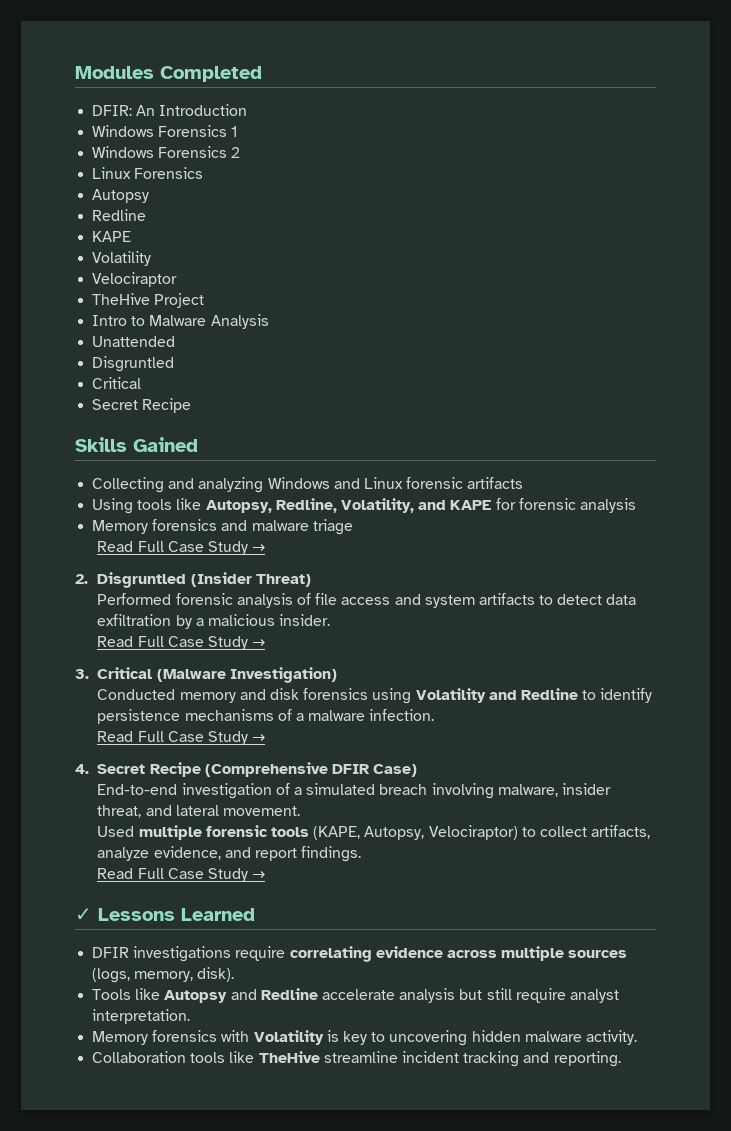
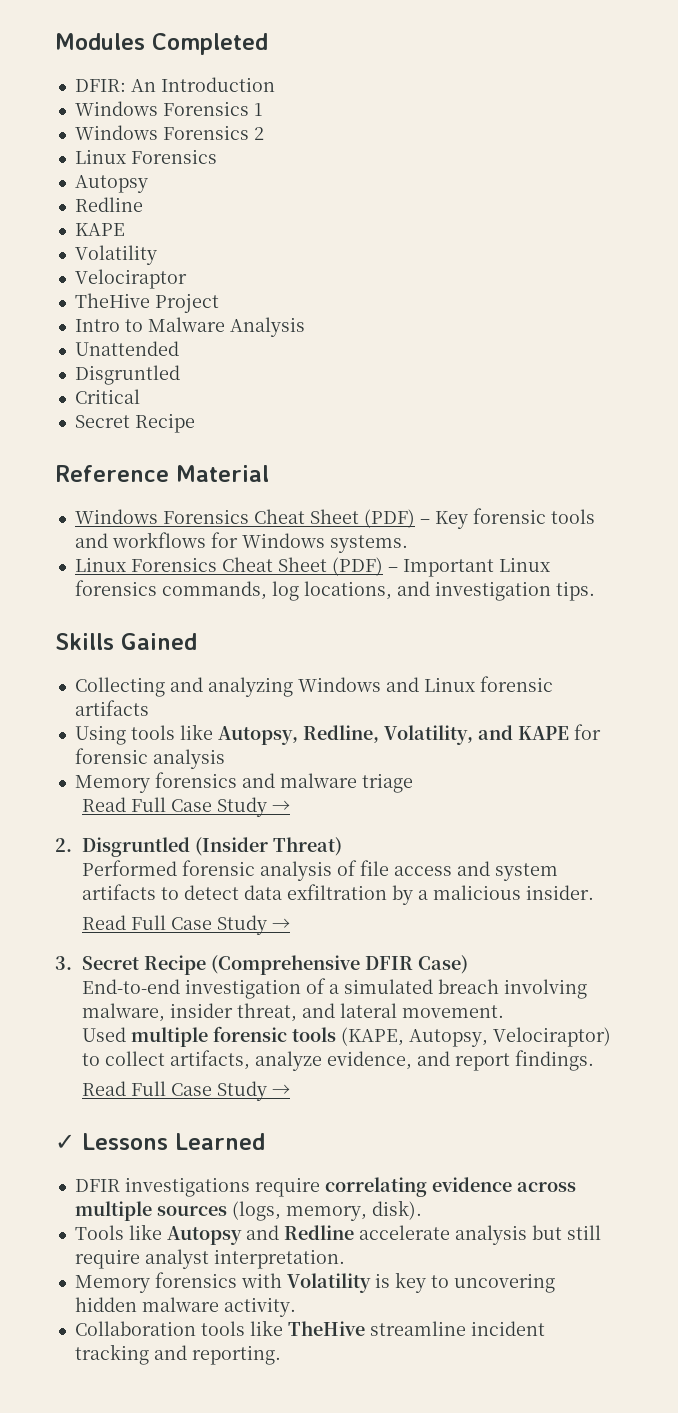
+ Reference Material
+ Windows Forensics Cheat Sheet (PDF) – Key forensic tools and workflows for Windows systems.
+ Linux Forensics Cheat Sheet (PDF) – Important Linux forensics commands, log locations, and investigation tips.
- 3. Critical (Malware Investigation)
- Conducted memory and disk forensics using Volatility and Redline to identify persistence mechanisms of a malware infection.
- Read Full Case Study →
- 4. Secret Recipe (Comprehensive DFIR Case)
+ 3. Secret Recipe (Comprehensive DFIR Case)

